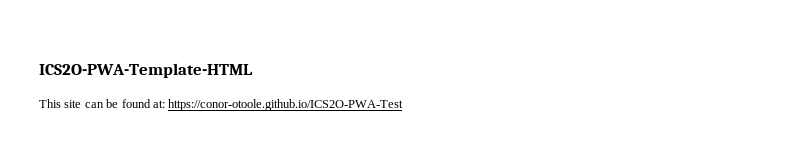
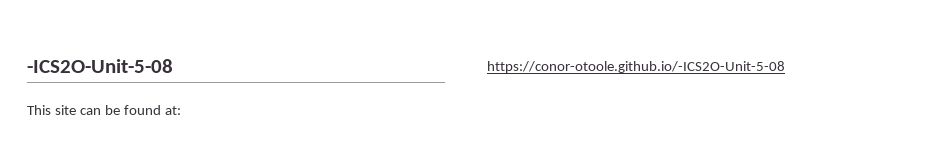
- ICS2O-PWA-Template-HTML
+ -ICS2O-Unit-5-08
- This site can be found at: https://conor-otoole.github.io/ICS2O-PWA-Test
+ This site can be found at: https://conor-otoole.github.io/-ICS2O-Unit-5-08

